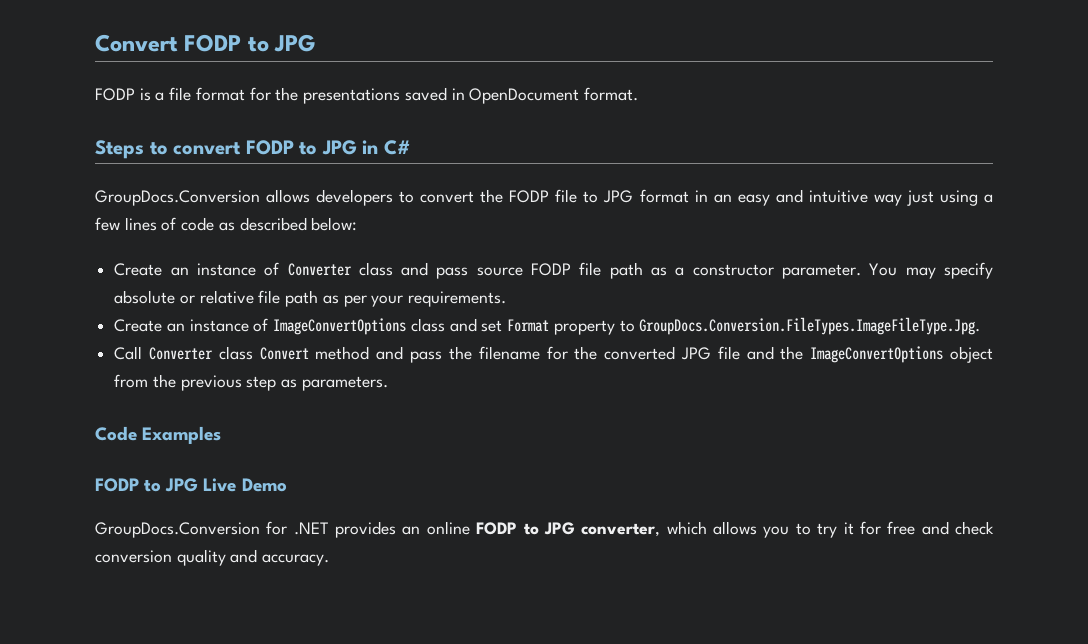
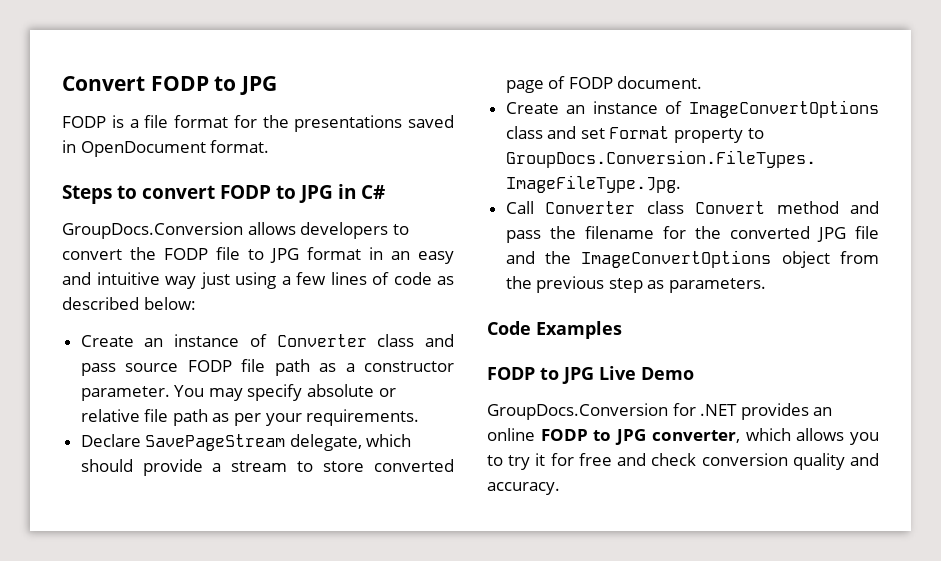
+ Declare SavePageStream delegate, which should provide a stream to store converted page of FODP document.

